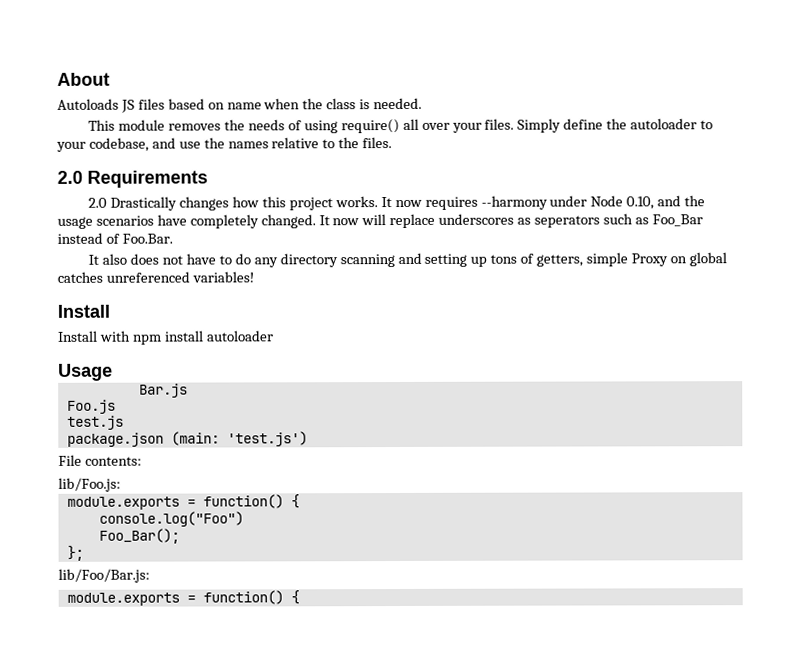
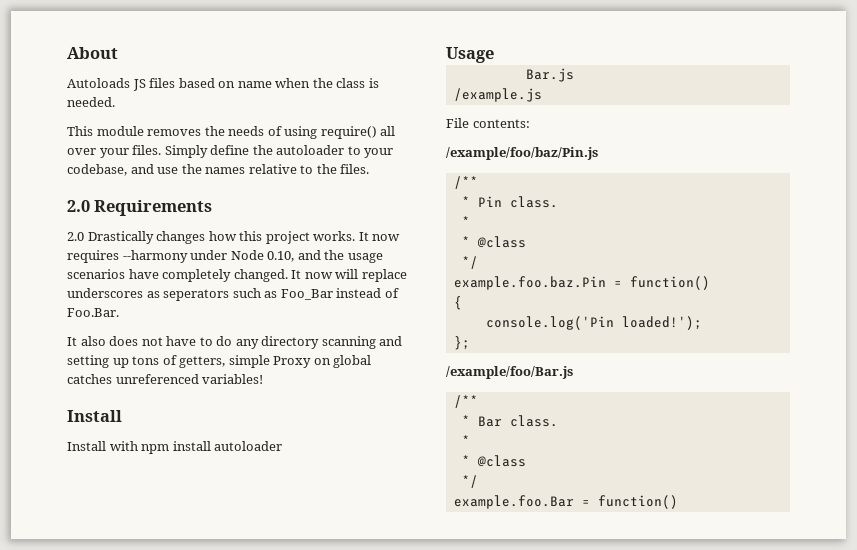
- Foo.js
- test.js
- package.json (main: 'test.js')
+ /example.js
  File contents:
- lib/Foo.js:
- module.exports = function() {
+ /example/foo/baz/Pin.js
+ /**
+ * Pin class.
+ *
+ * @class
+ */
+ example.foo.baz.Pin = function()
+ {
- console.log("Foo")
- Foo_Bar();
+ console.log('Pin loaded!');
- lib/Foo/Bar.js:
- module.exports = function() {
+ /example/foo/Bar.js
+ /**
+ * Bar class.
+ *
+ * @class
+ */
+ example.foo.Bar = function()

